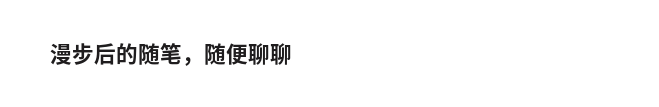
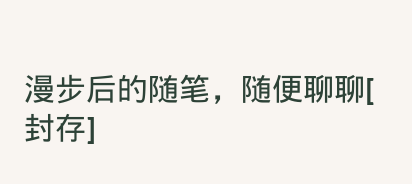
- 漫步后的随笔，随便聊聊
+ 漫步后的随笔，随便聊聊[封存]

